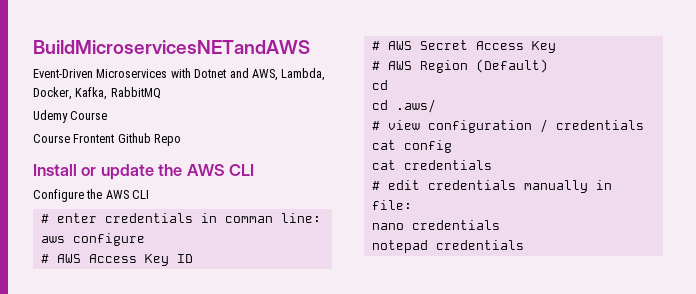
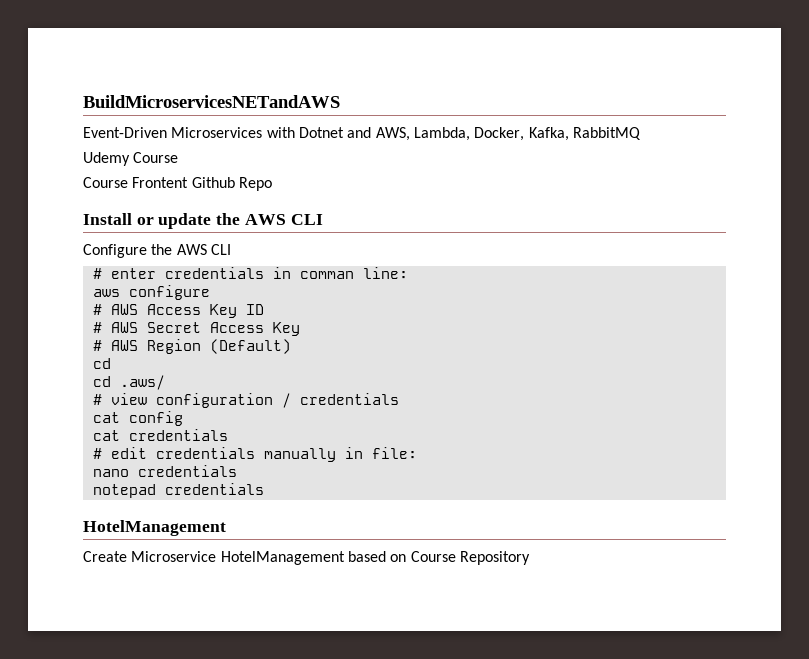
  notepad credentials
+ HotelManagement
+ Create Microservice HotelManagement based on Course Repository

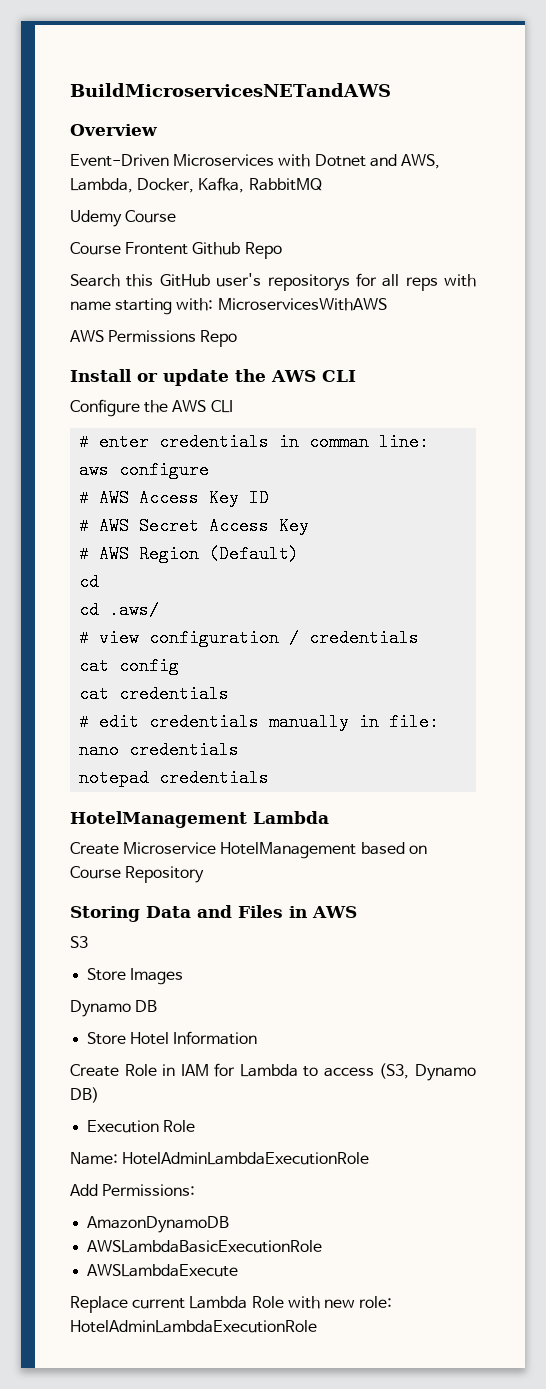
+ Overview
+ Search this GitHub user's repositorys for all reps with name starting with: MicroservicesWithAWS
+ AWS Permissions Repo
  notepad credentials
- HotelManagement
+ HotelManagement Lambda
+ Storing Data and Files in AWS
+ S3
+ Store Images
+ Dynamo DB
+ Store Hotel Information
+ Create Role in IAM for Lambda to access (S3, Dynamo DB)
+ Execution Role
+ Name: HotelAdminLambdaExecutionRole
+ Add Permissions:
+ AmazonDynamoDB
+ AWSLambdaBasicExecutionRole
+ AWSLambdaExecute
+ Replace current Lambda Role with new role: HotelAdminLambdaExecutionRole

